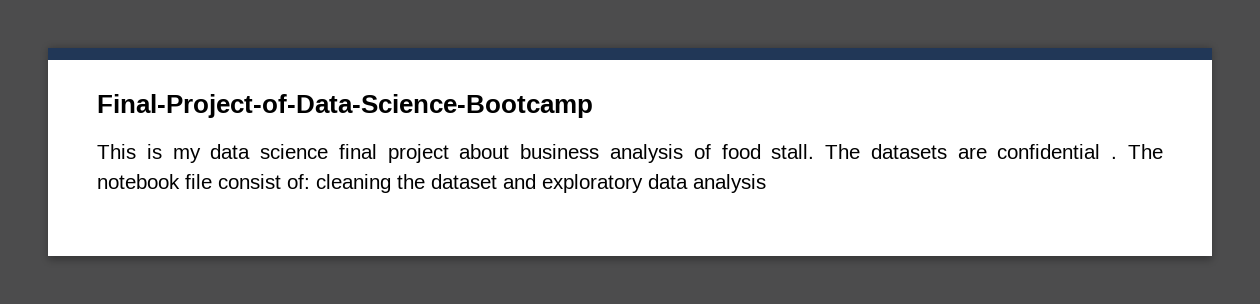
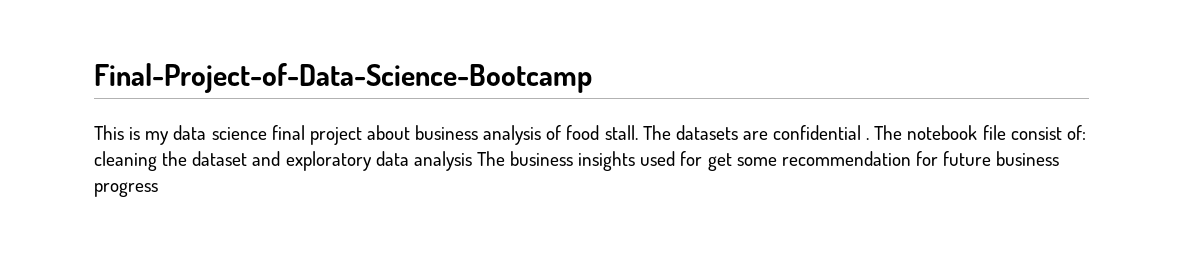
- The notebook file consist of: cleaning the dataset and exploratory data analysis
+ The notebook file consist of: cleaning the dataset and exploratory data analysis The business insights used for get some recommendation for future business progress

